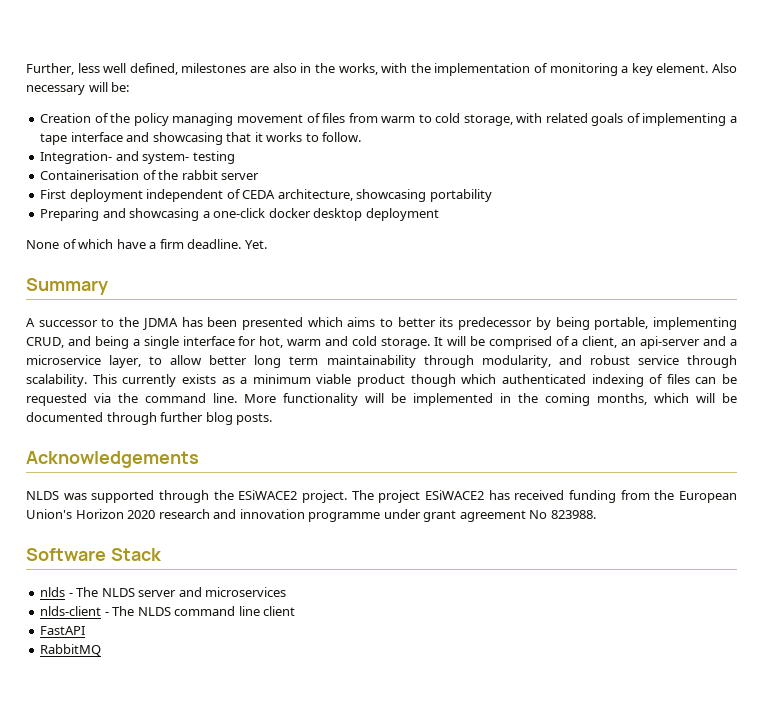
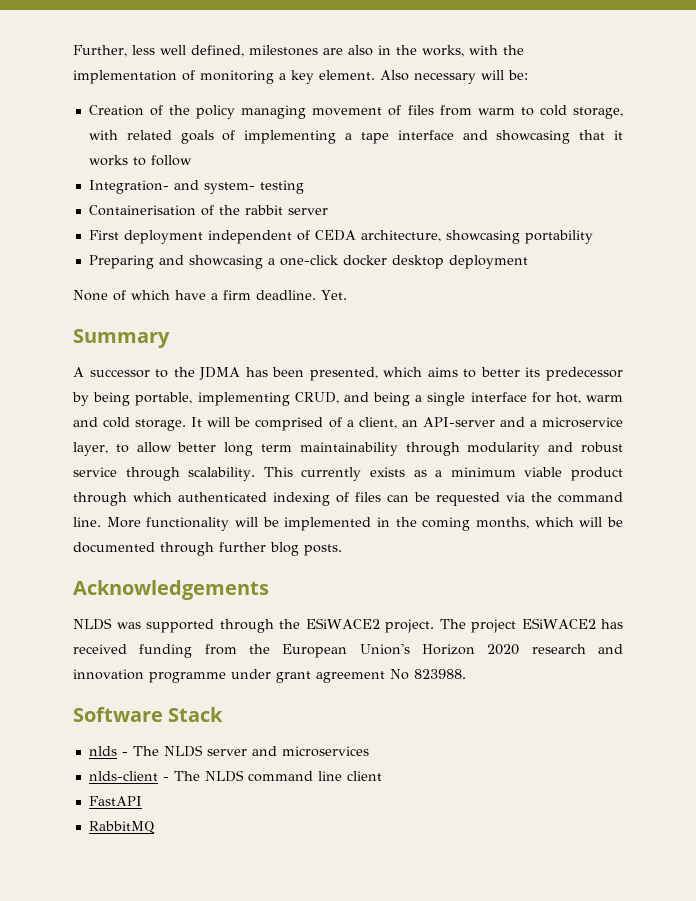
- Creation of the policy managing movement of files from warm to cold storage, with related goals of implementing a tape interface and showcasing that it works to follow.
+ Creation of the policy managing movement of files from warm to cold storage, with related goals of implementing a tape interface and showcasing that it works to follow
- A successor to the JDMA has been presented which aims to better its predecessor by being portable, implementing CRUD, and being a single interface for hot, warm and cold storage.
+ A successor to the JDMA has been presented, which aims to better its predecessor by being portable, implementing CRUD, and being a single interface for hot, warm and cold storage.
- It will be comprised of a client, an api-server and a microservice layer, to allow better long term maintainability through modularity, and robust service through scalability.
+ It will be comprised of a client, an API-server and a microservice layer, to allow better long term maintainability through modularity and robust service through scalability.
- This currently exists as a minimum viable product though which authenticated indexing of files can be requested via the command line.
+ This currently exists as a minimum viable product through which authenticated indexing of files can be requested via the command line.

